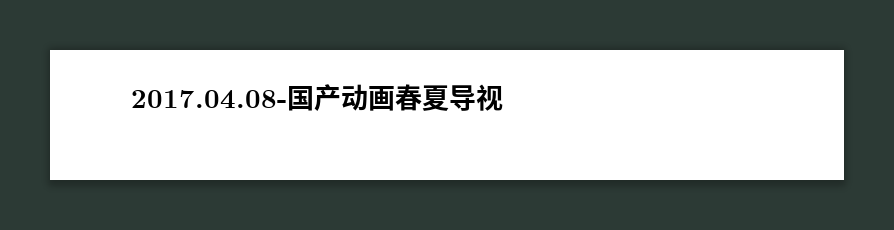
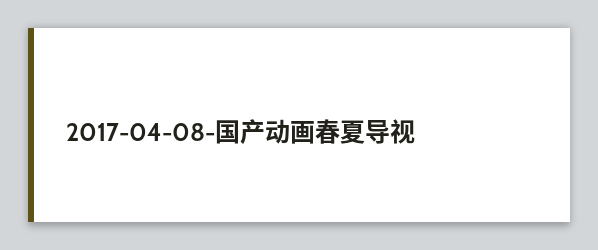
- 2017.04.08-国产动画春夏导视
+ 2017-04-08-国产动画春夏导视

